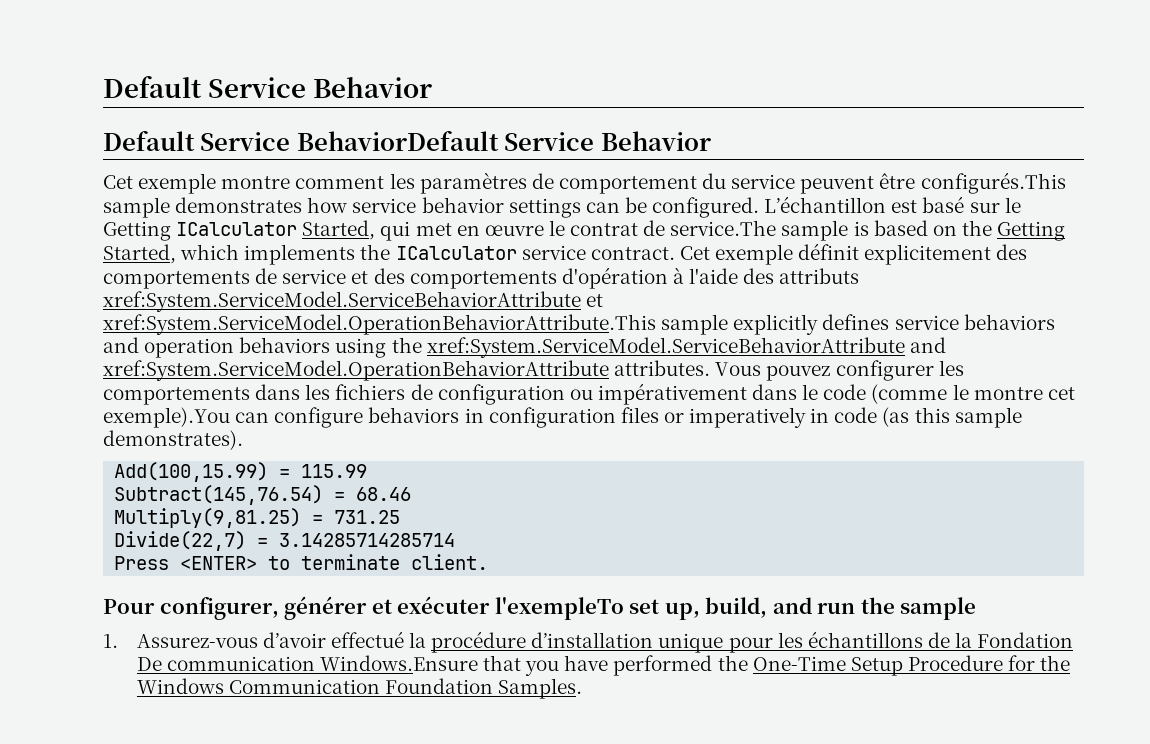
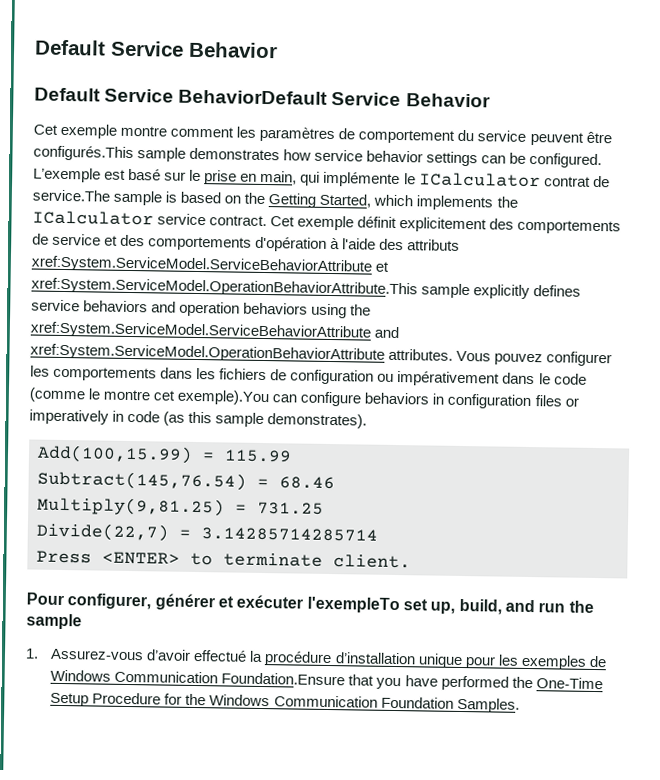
- L’échantillon est basé sur le Getting ICalculator Started, qui met en œuvre le contrat de service.The sample is based on the Getting Started, which implements the ICalculator service contract.
+ L’exemple est basé sur le prise en main, qui implémente le ICalculator contrat de service.The sample is based on the Getting Started, which implements the ICalculator service contract.
- 1. Assurez-vous d’avoir effectué la procédure d’installation unique pour les échantillons de la Fondation De communication Windows.Ensure that you have performed the One-Time Setup Procedure for the Windows Communication Foundation Samples.
+ 1. Assurez-vous d’avoir effectué la procédure d’installation unique pour les exemples de Windows Communication Foundation.Ensure that you have performed the One-Time Setup Procedure for the Windows Communication Foundation Samples.

